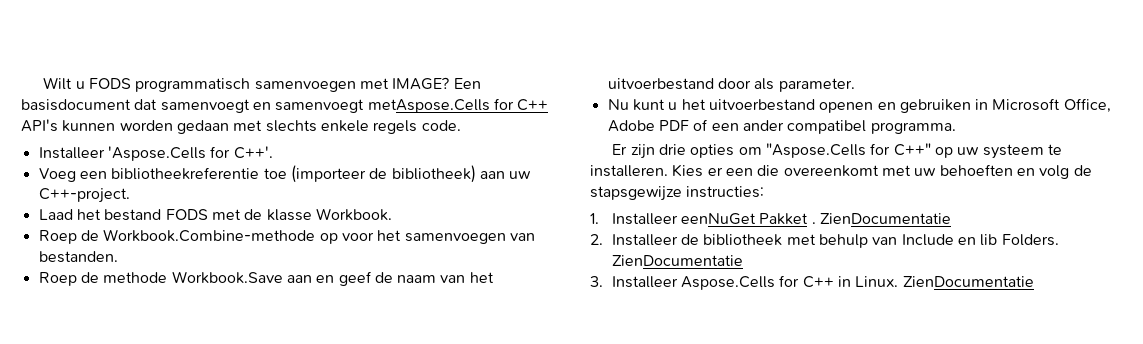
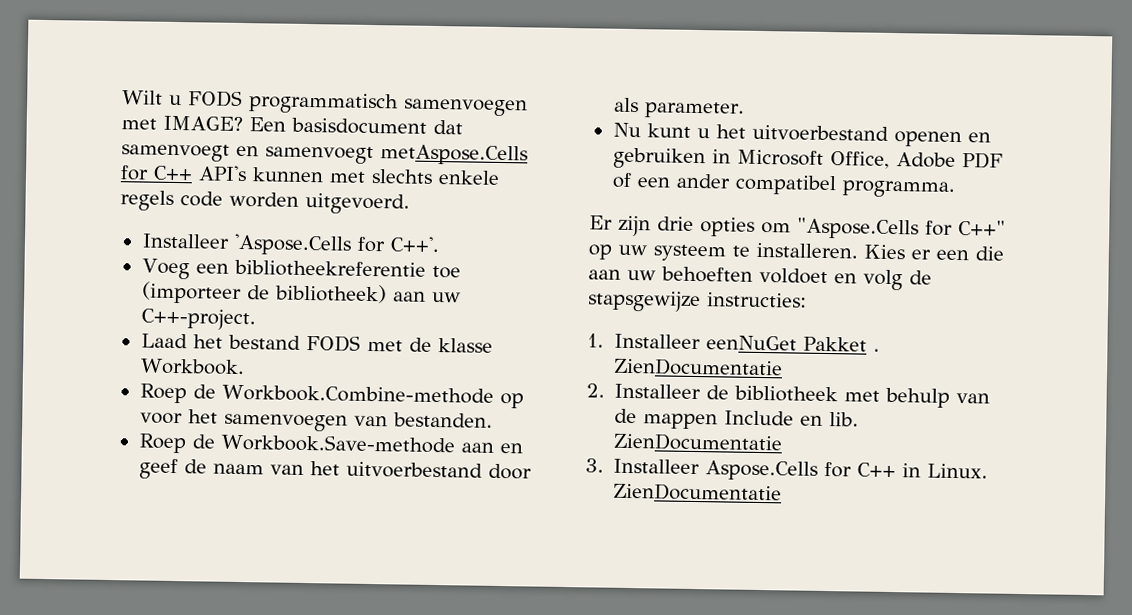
- Een basisdocument dat samenvoegt en samenvoegt metAspose.Cells for C++ API's kunnen worden gedaan met slechts enkele regels code.
+ Een basisdocument dat samenvoegt en samenvoegt metAspose.Cells for C++ API's kunnen met slechts enkele regels code worden uitgevoerd.
- Roep de methode Workbook.Save aan en geef de naam van het uitvoerbestand door als parameter.
+ Roep de Workbook.Save-methode aan en geef de naam van het uitvoerbestand door als parameter.
- Kies er een die overeenkomt met uw behoeften en volg de stapsgewijze instructies:
+ Kies er een die aan uw behoeften voldoet en volg de stapsgewijze instructies:
- 2. Installeer de bibliotheek met behulp van Include en lib Folders.
+ 2. Installeer de bibliotheek met behulp van de mappen Include en lib.

